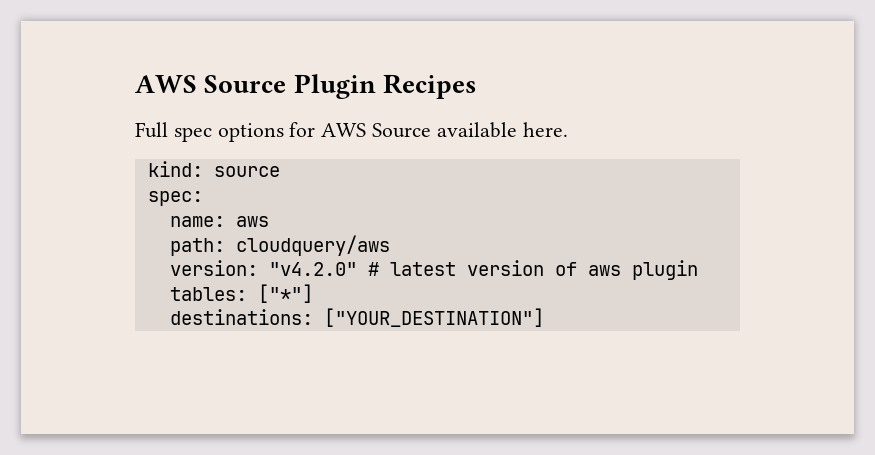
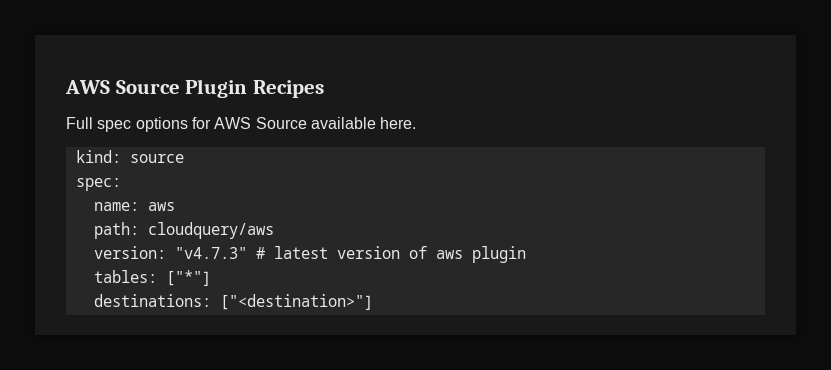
- version: "v4.2.0" # latest version of aws plugin
+ version: "v4.7.3" # latest version of aws plugin
- destinations: ["YOUR_DESTINATION"]
+ destinations: ["<destination>"]

